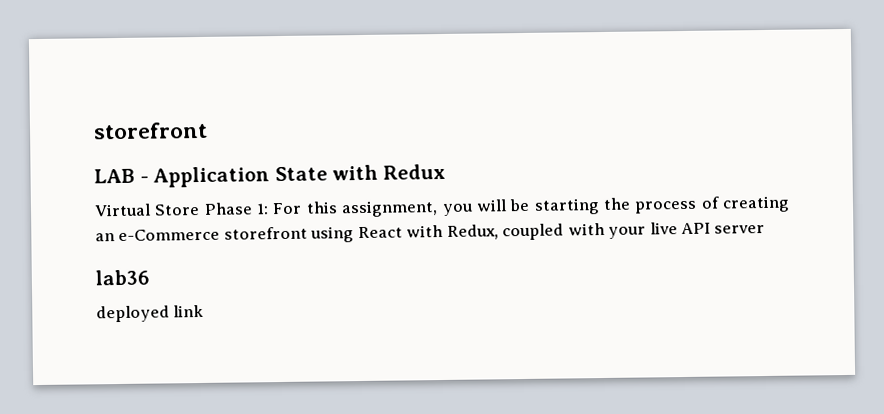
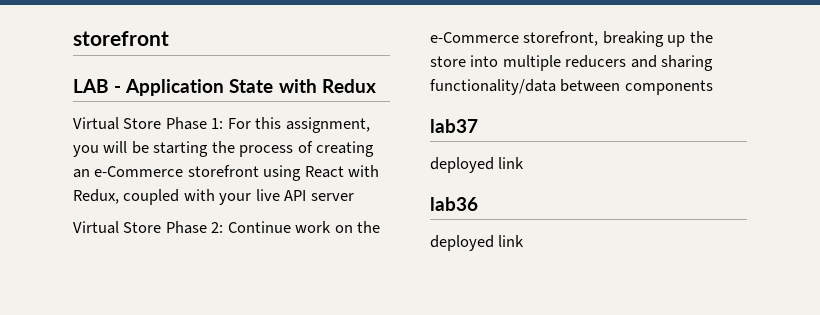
+ Virtual Store Phase 2: Continue work on the e-Commerce storefront, breaking up the store into multiple reducers and sharing functionality/data between components
+ lab37
+ deployed link

